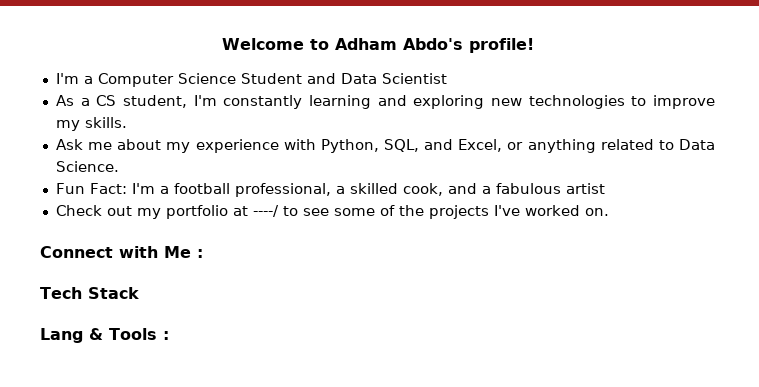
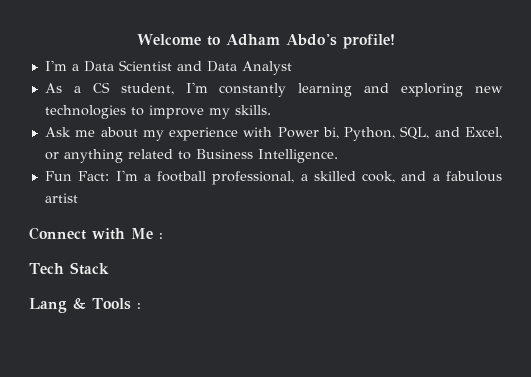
- I'm a Computer Science Student and Data Scientist
+ I'm a Data Scientist and Data Analyst
- Ask me about my experience with Python, SQL, and Excel, or anything related to Data Science.
+ Ask me about my experience with Power bi, Python, SQL, and Excel, or anything related to Business Intelligence.
- Check out my portfolio at ----/ to see some of the projects I've worked on.

